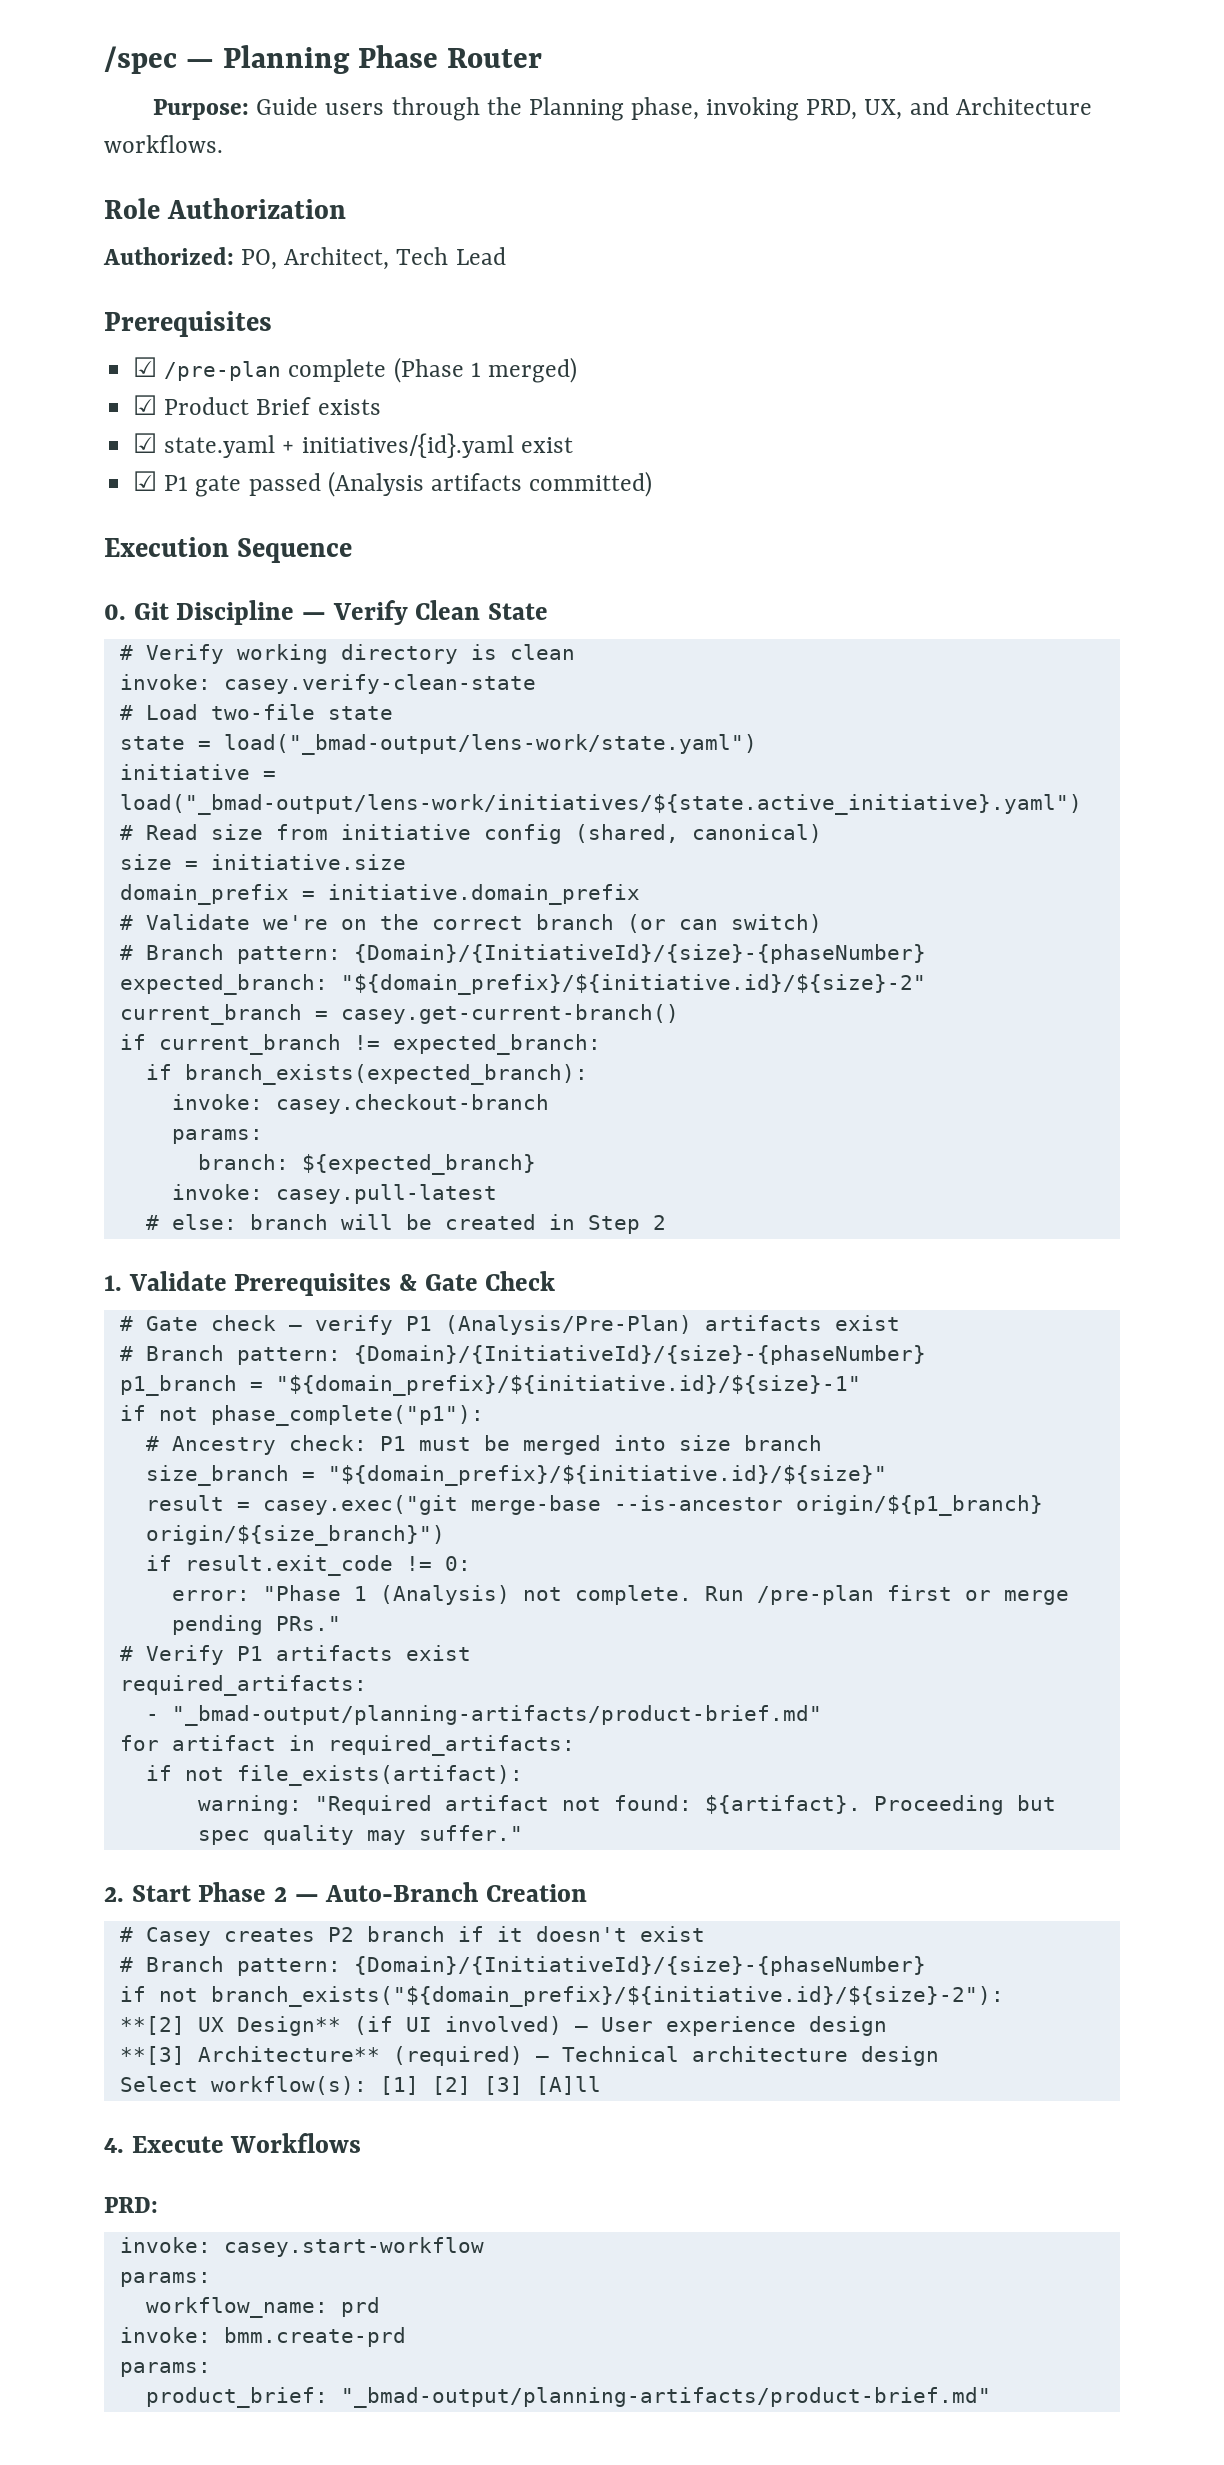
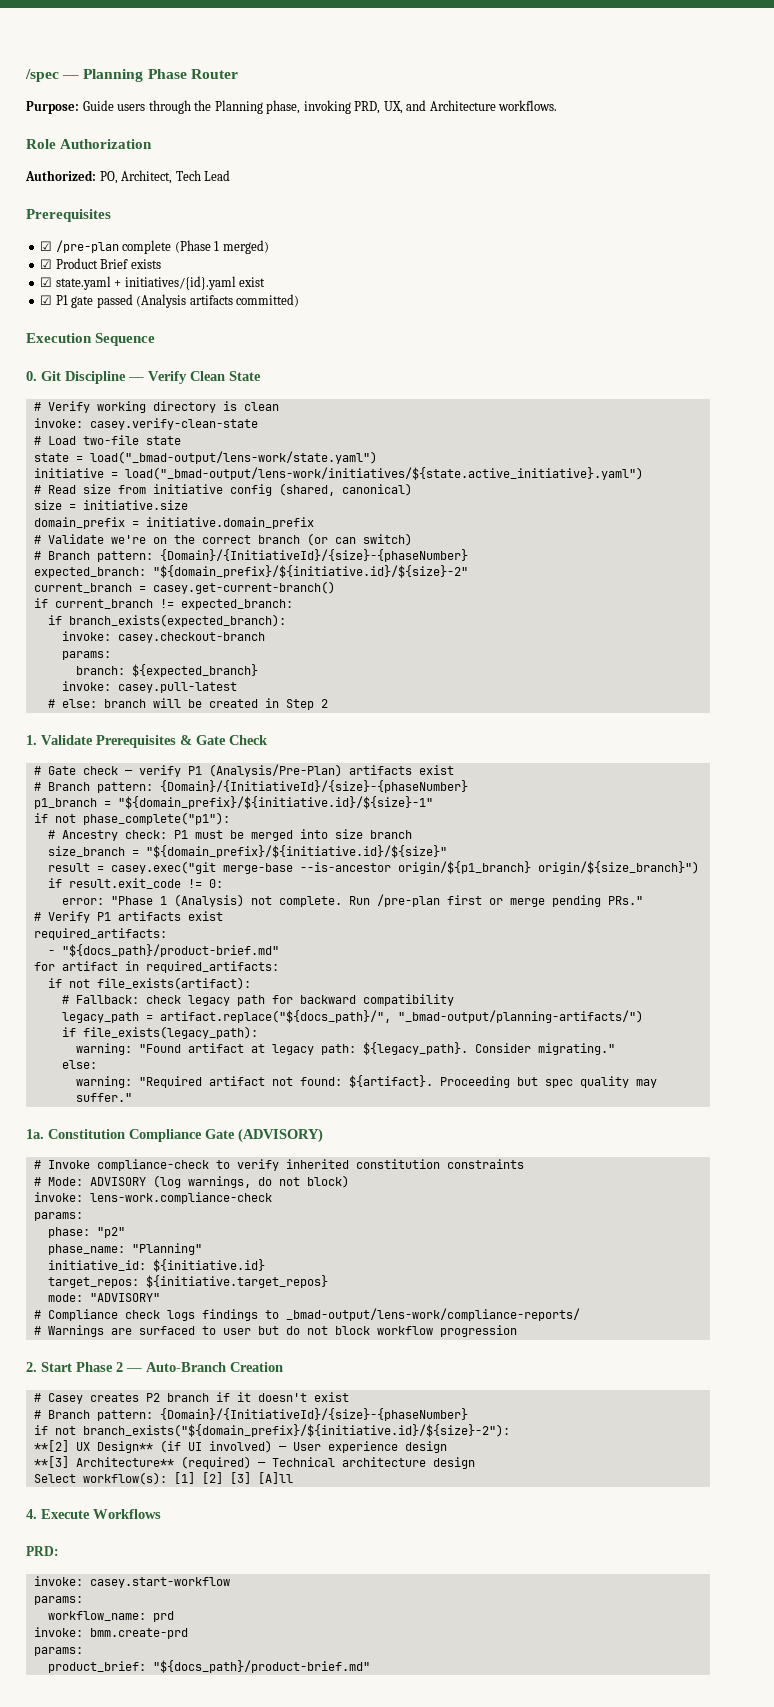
- - "_bmad-output/planning-artifacts/product-brief.md"
+ - "${docs_path}/product-brief.md"
+ # Fallback: check legacy path for backward compatibility
+ legacy_path = artifact.replace("${docs_path}/", "_bmad-output/planning-artifacts/")
+ if file_exists(legacy_path):
+ warning: "Found artifact at legacy path: ${legacy_path}. Consider migrating."
+ else:
+ 1a. Constitution Compliance Gate (ADVISORY)
+ # Invoke compliance-check to verify inherited constitution constraints
+ # Mode: ADVISORY (log warnings, do not block)
+ invoke: lens-work.compliance-check
+ params:
+ phase: "p2"
+ phase_name: "Planning"
+ initiative_id: ${initiative.id}
+ target_repos: ${initiative.target_repos}
+ mode: "ADVISORY"
+ # Compliance check logs findings to _bmad-output/lens-work/compliance-reports/
+ # Warnings are surfaced to user but do not block workflow progression
- product_brief: "_bmad-output/planning-artifacts/product-brief.md"
+ product_brief: "${docs_path}/product-brief.md"

